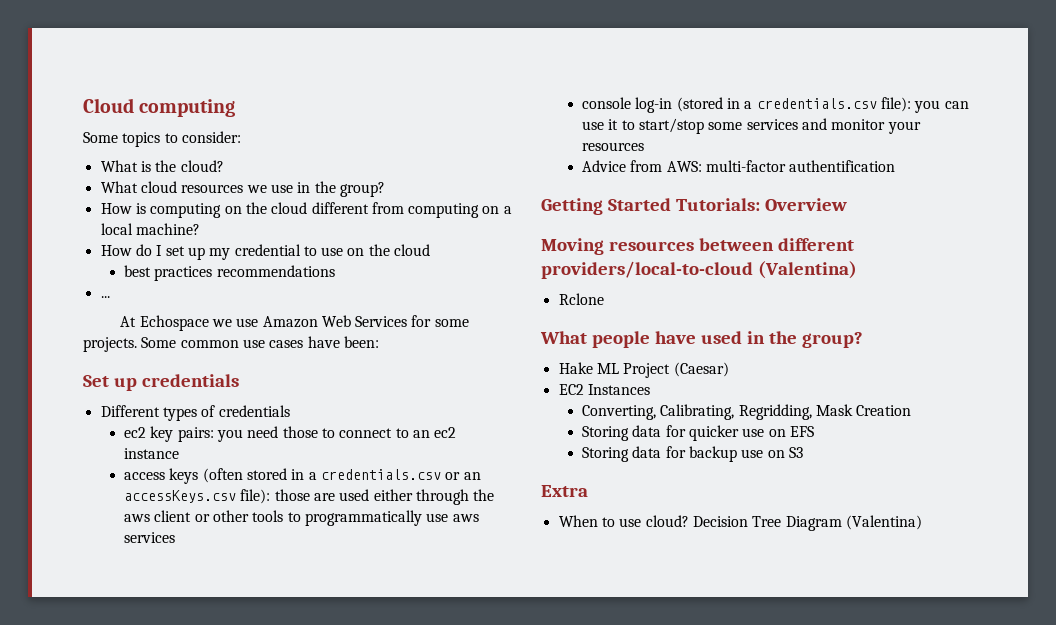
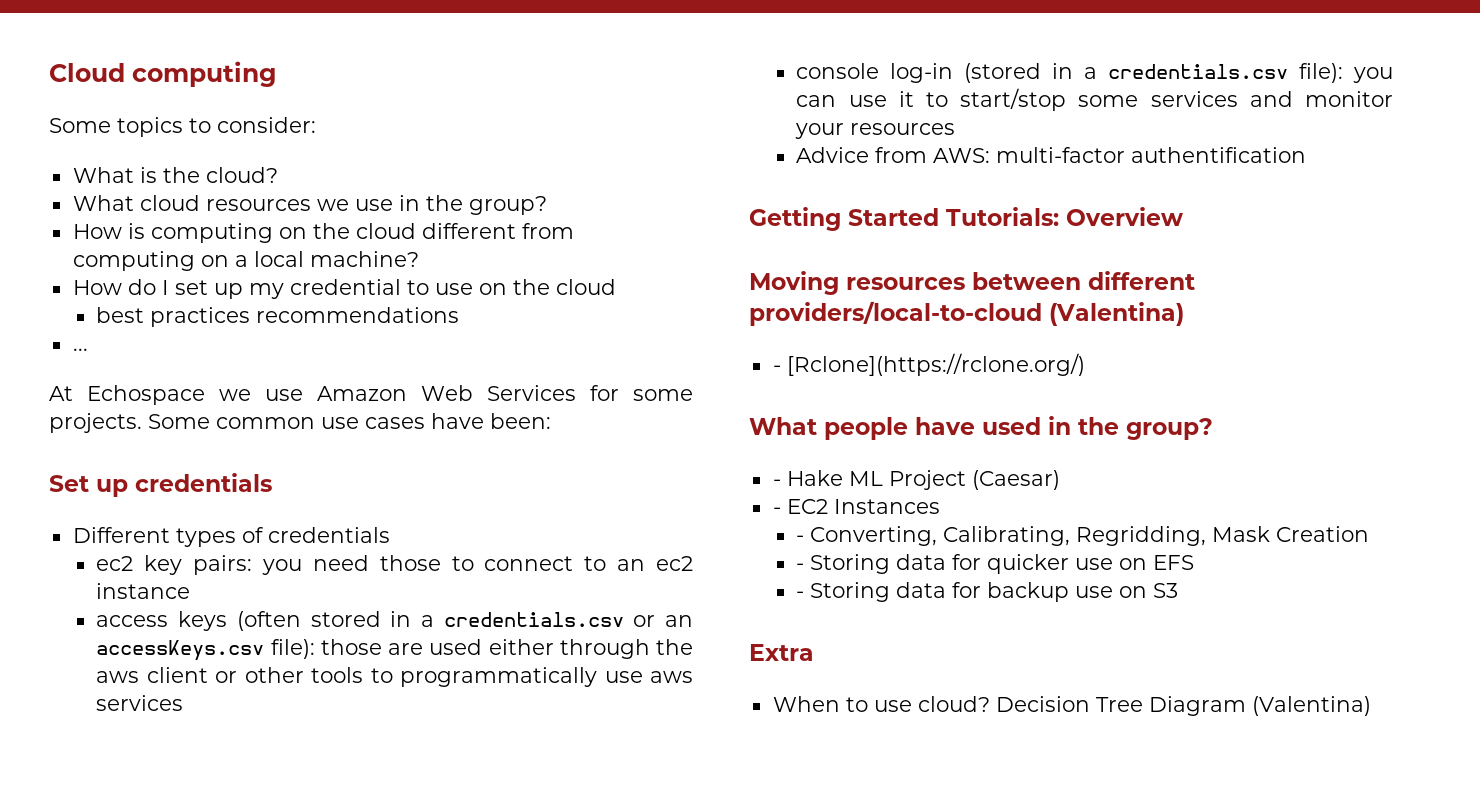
- Rclone
+ - [Rclone](https://rclone.org/)
- Hake ML Project (Caesar)
+ - Hake ML Project (Caesar)
- EC2 Instances
+ - EC2 Instances
- Converting, Calibrating, Regridding, Mask Creation
+ - Converting, Calibrating, Regridding, Mask Creation
- Storing data for quicker use on EFS
+ - Storing data for quicker use on EFS
- Storing data for backup use on S3
+ - Storing data for backup use on S3

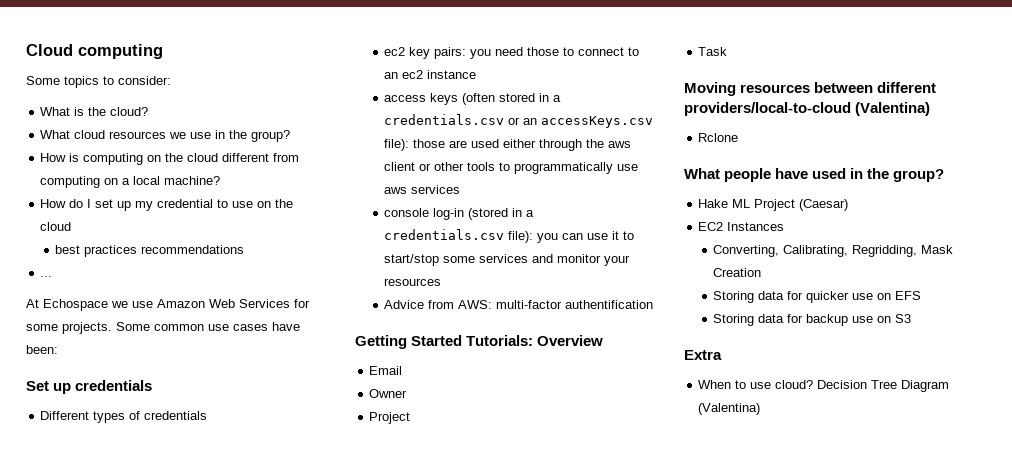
+ Email
+ Owner
+ Project
+ Task
- - [Rclone](https://rclone.org/)
+ Rclone
- - Hake ML Project (Caesar)
+ Hake ML Project (Caesar)
- - EC2 Instances
+ EC2 Instances
- - Converting, Calibrating, Regridding, Mask Creation
+ Converting, Calibrating, Regridding, Mask Creation
- - Storing data for quicker use on EFS
+ Storing data for quicker use on EFS
- - Storing data for backup use on S3
+ Storing data for backup use on S3

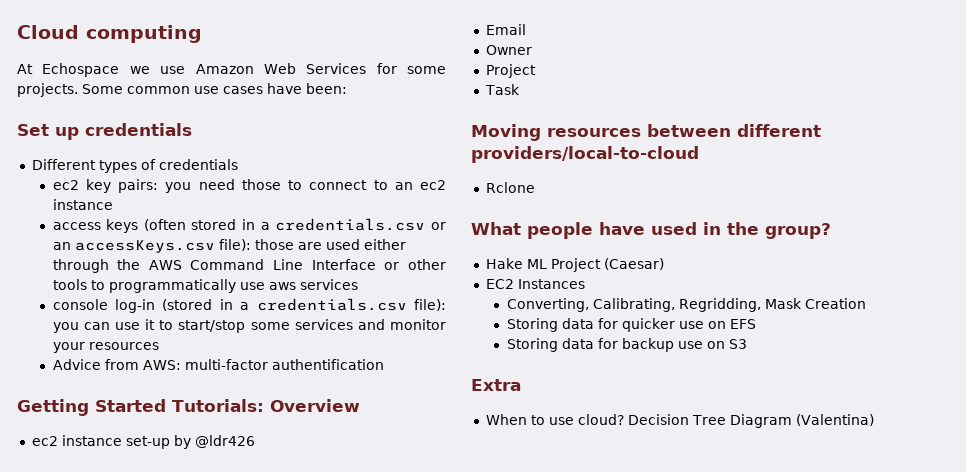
- Some topics to consider:
- What is the cloud?
- What cloud resources we use in the group?
- How is computing on the cloud different from computing on a local machine?
- How do I set up my credential to use on the cloud
- best practices recommendations
- ...
- access keys (often stored in a credentials.csv or an accessKeys.csv file): those are used either through the aws client or other tools to programmatically use aws services
+ access keys (often stored in a credentials.csv or an accessKeys.csv file): those are used either through the AWS Command Line Interface or other tools to programmatically use aws services
+ ec2 instance set-up by @ldr426
- Moving resources between different providers/local-to-cloud (Valentina)
+ Moving resources between different providers/local-to-cloud

